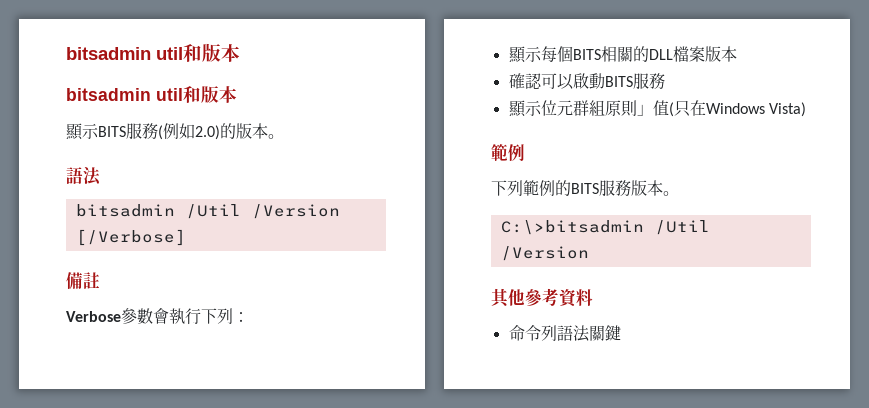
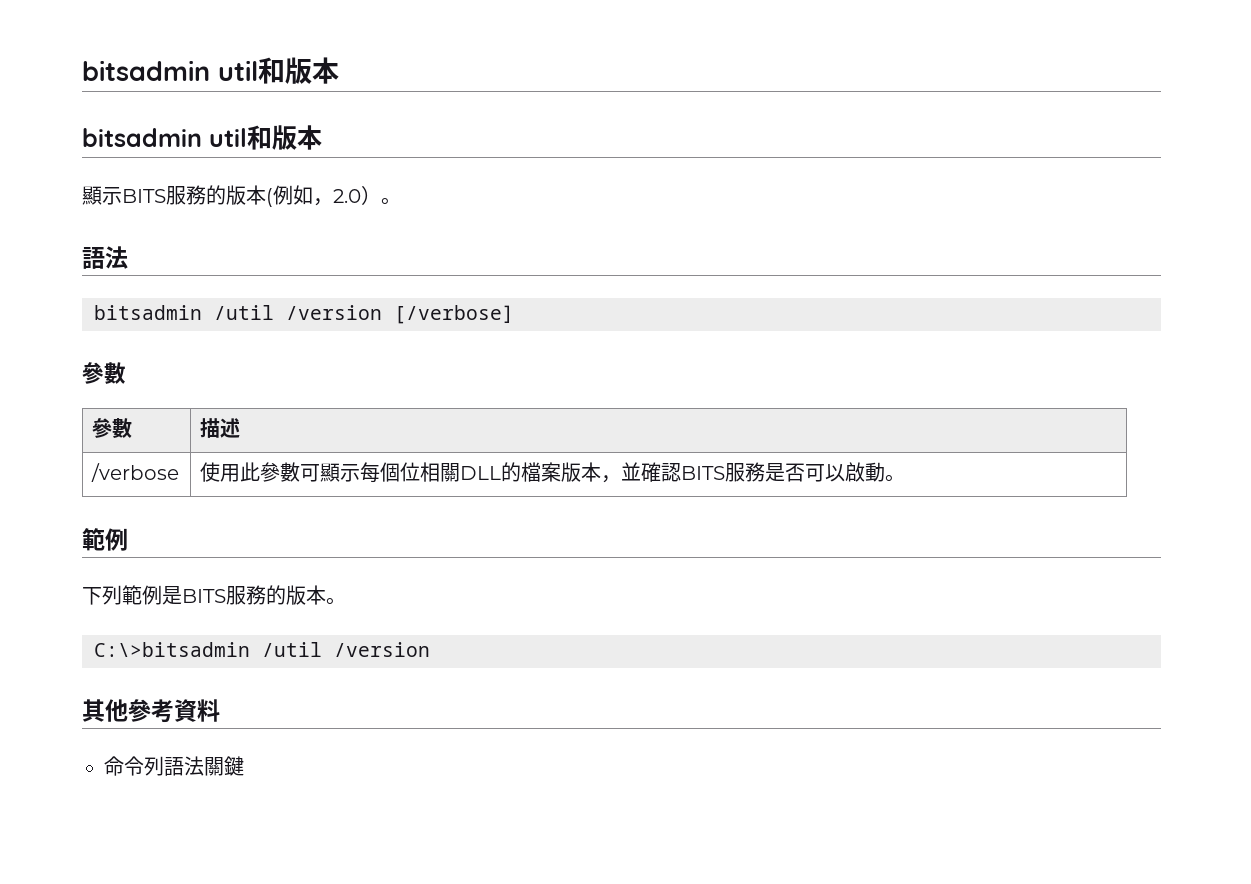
- 顯示BITS服務(例如2.0)的版本。
+ 顯示BITS服務的版本(例如，2.0）。
- bitsadmin /Util /Version [/Verbose]
- 備註
- Verbose參數會執行下列：
- 顯示每個BITS相關的DLL檔案版本
- 確認可以啟動BITS服務
- 顯示位元群組原則」值(只在Windows Vista)
+ bitsadmin /util /version [/verbose]
+ 參數
+ 參數 | 描述
+ /verbose | 使用此參數可顯示每個位相關DLL的檔案版本，並確認BITS服務是否可以啟動。
- 下列範例的BITS服務版本。
+ 下列範例是BITS服務的版本。
- C:\>bitsadmin /Util /Version
+ C:\>bitsadmin /util /version

